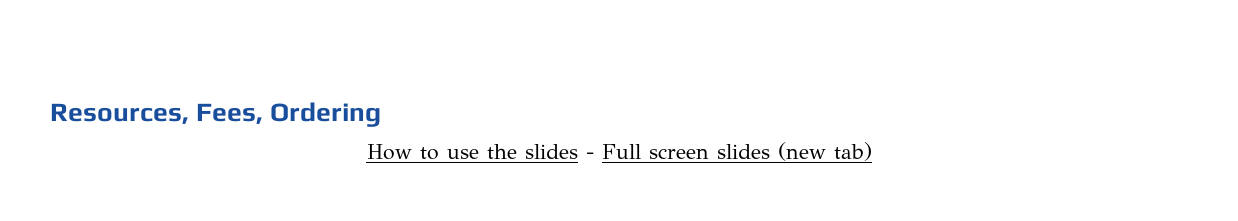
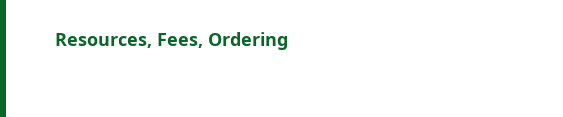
- How to use the slides - Full screen slides (new tab)

